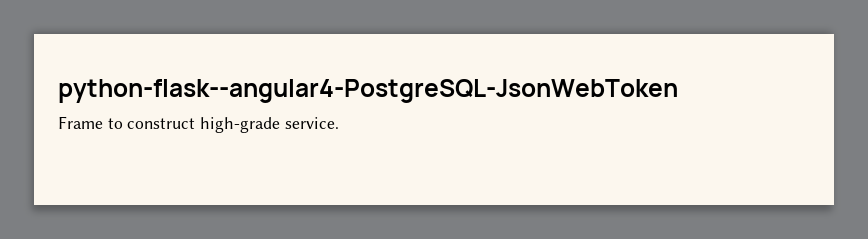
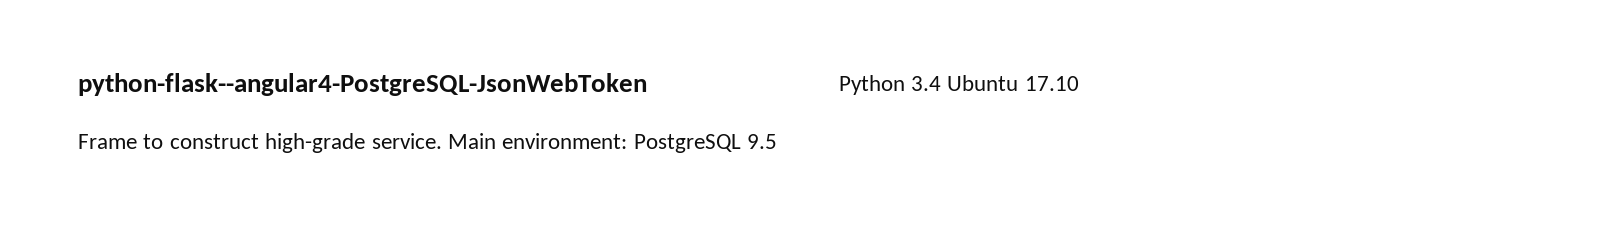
+ Main environment: PostgreSQL 9.5 Python 3.4 Ubuntu 17.10

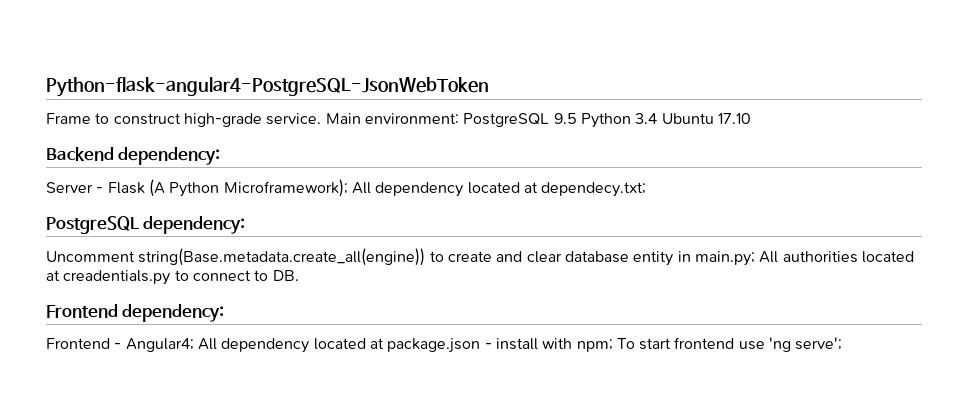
- python-flask--angular4-PostgreSQL-JsonWebToken
+ Python-flask-angular4-PostgreSQL-JsonWebToken
+ Backend dependency:
+ Server - Flask (A Python Microframework); All dependency located at dependecy.txt;
+ PostgreSQL dependency:
+ Uncomment string(Base.metadata.create_all(engine)) to create and clear database entity in main.py; All authorities located at creadentials.py to connect to DB.
+ Frontend dependency:
+ Frontend - Angular4; All dependency located at package.json - install with npm; To start frontend use 'ng serve';

